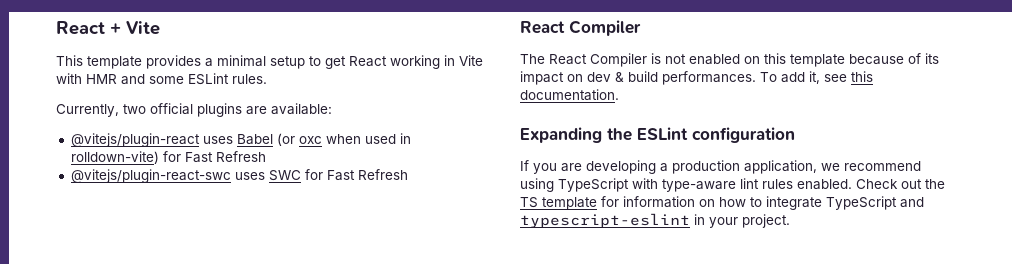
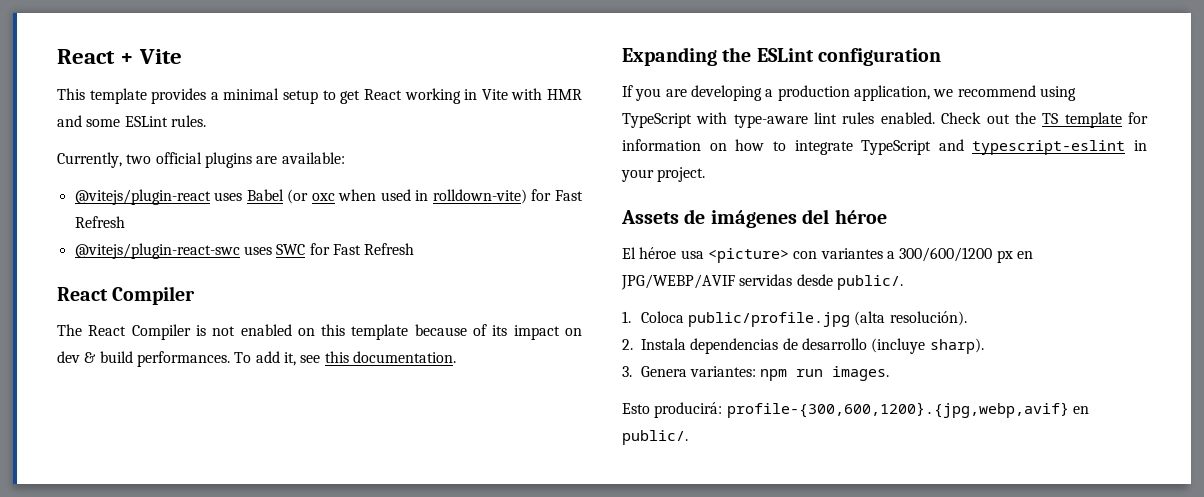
+ Assets de imágenes del héroe
+ El héroe usa <picture> con variantes a 300/600/1200 px en JPG/WEBP/AVIF servidas desde public/.
+ 1. Coloca public/profile.jpg (alta resolución).
+ 2. Instala dependencias de desarrollo (incluye sharp).
+ 3. Genera variantes: npm run images.
+ Esto producirá: profile-{300,600,1200}.{jpg,webp,avif} en public/.

